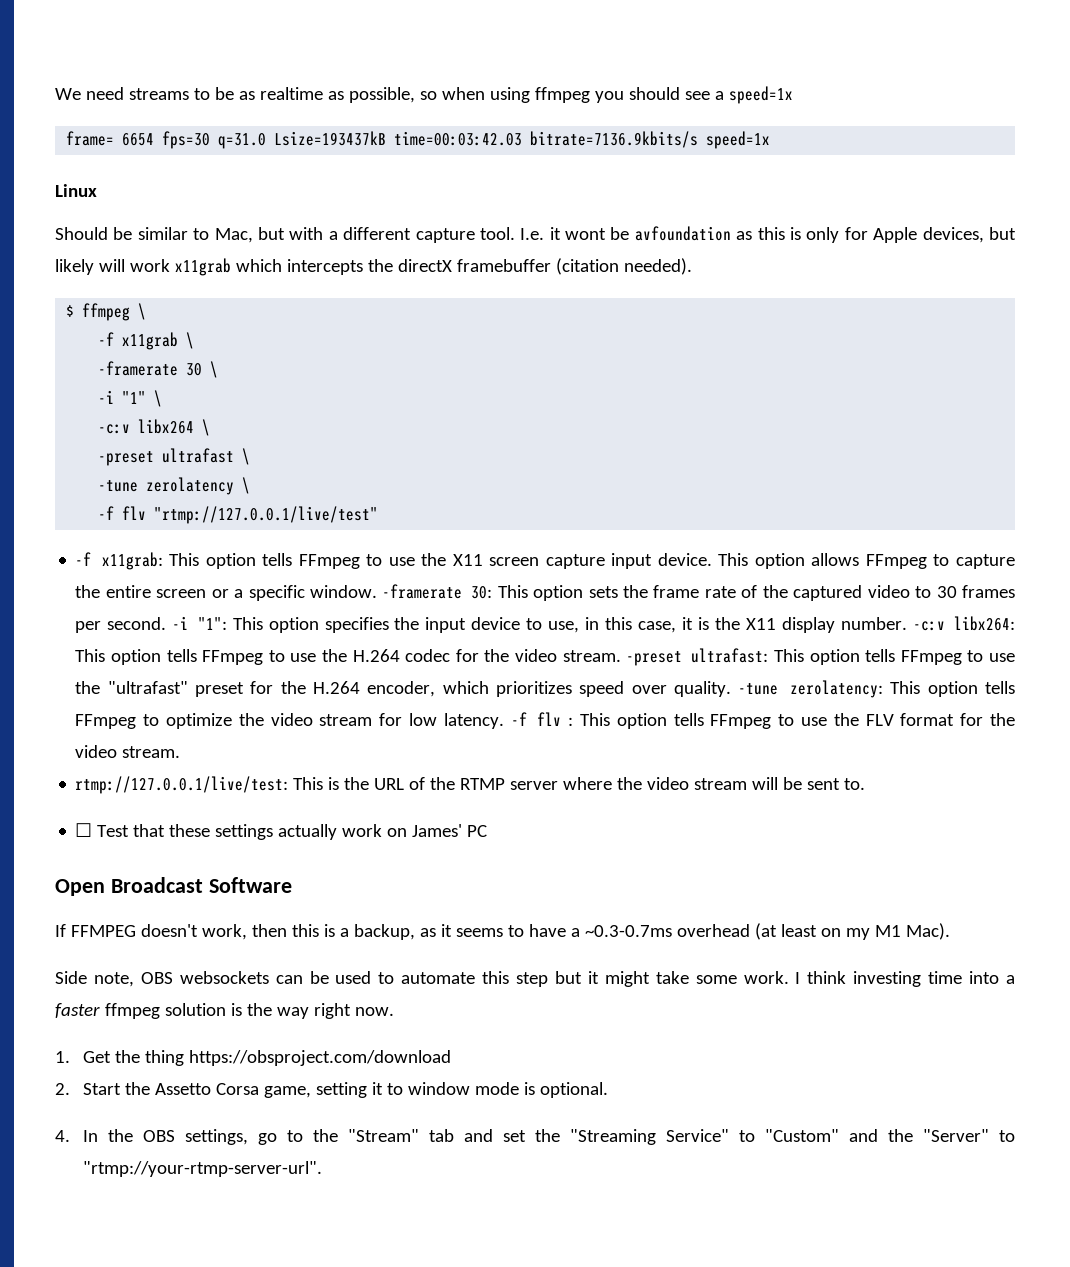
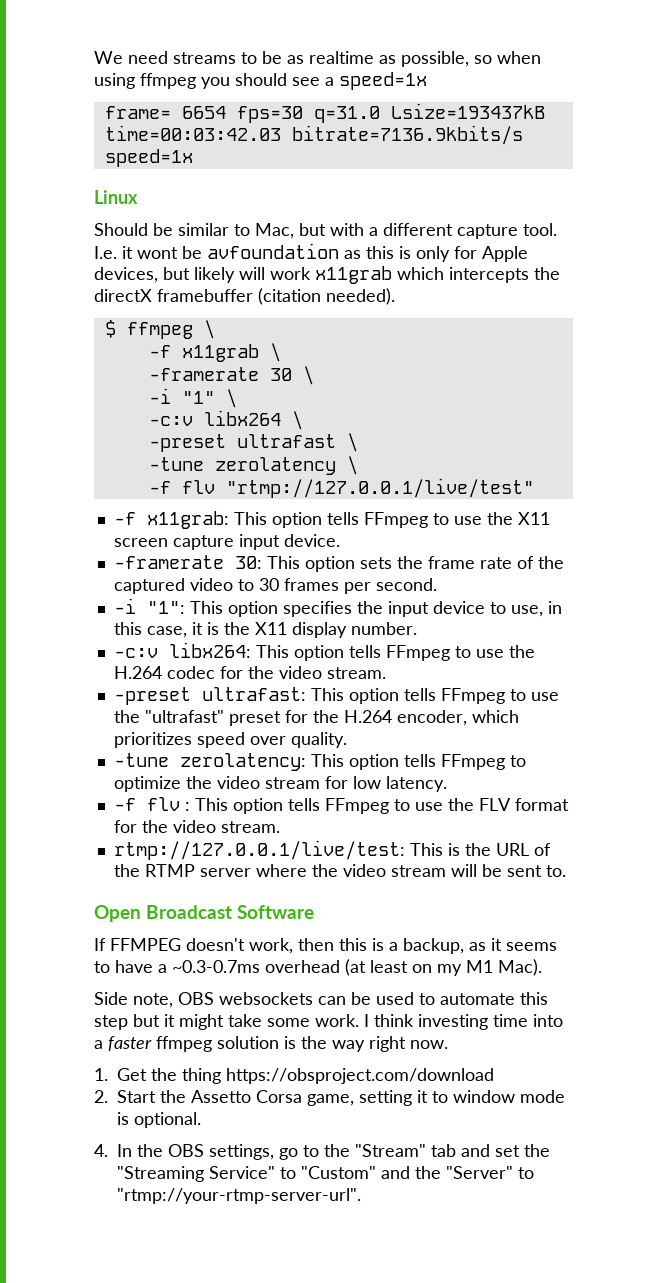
- This option tells FFmpeg to use the X11 screen capture input device. This option allows FFmpeg to capture the entire screen or a specific window. -framerate 30:
+ This option tells FFmpeg to use the X11 screen capture input device.
+ -framerate 30:
- This option sets the frame rate of the captured video to 30 frames per second. -i "1":
+ This option sets the frame rate of the captured video to 30 frames per second.
+ -i "1":
- This option specifies the input device to use, in this case, it is the X11 display number. -c:v libx264:
+ This option specifies the input device to use, in this case, it is the X11 display number.
+ -c:v libx264:
- This option tells FFmpeg to use the H.264 codec for the video stream. -preset ultrafast:
+ This option tells FFmpeg to use the H.264 codec for the video stream.
+ -preset ultrafast:
- This option tells FFmpeg to use the "ultrafast" preset for the H.264 encoder, which prioritizes speed over quality. -tune zerolatency:
+ This option tells FFmpeg to use the "ultrafast" preset for the H.264 encoder, which prioritizes speed over quality.
+ -tune zerolatency:
- This option tells FFmpeg to optimize the video stream for low latency. -f flv :
+ This option tells FFmpeg to optimize the video stream for low latency.
+ -f flv :
- ☐ Test that these settings actually work on James' PC

